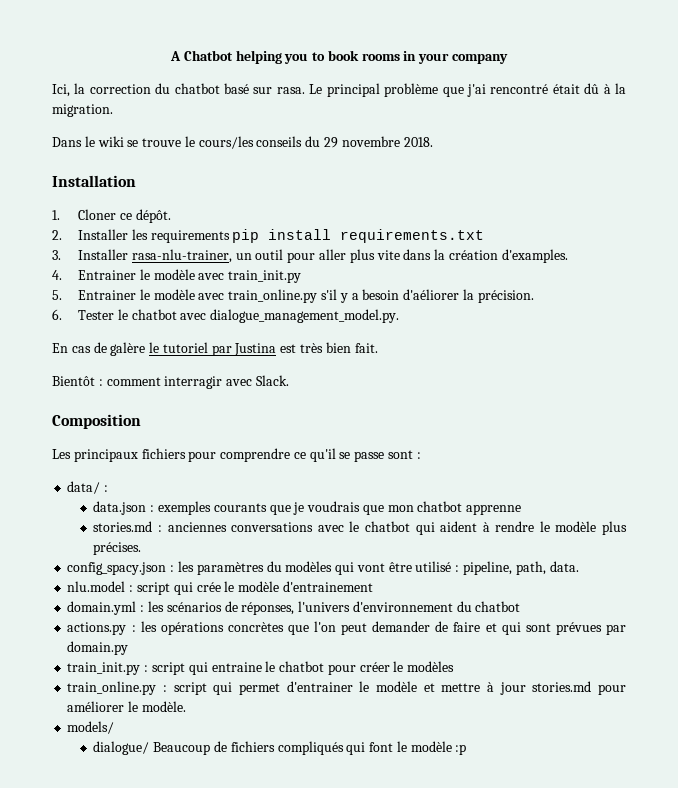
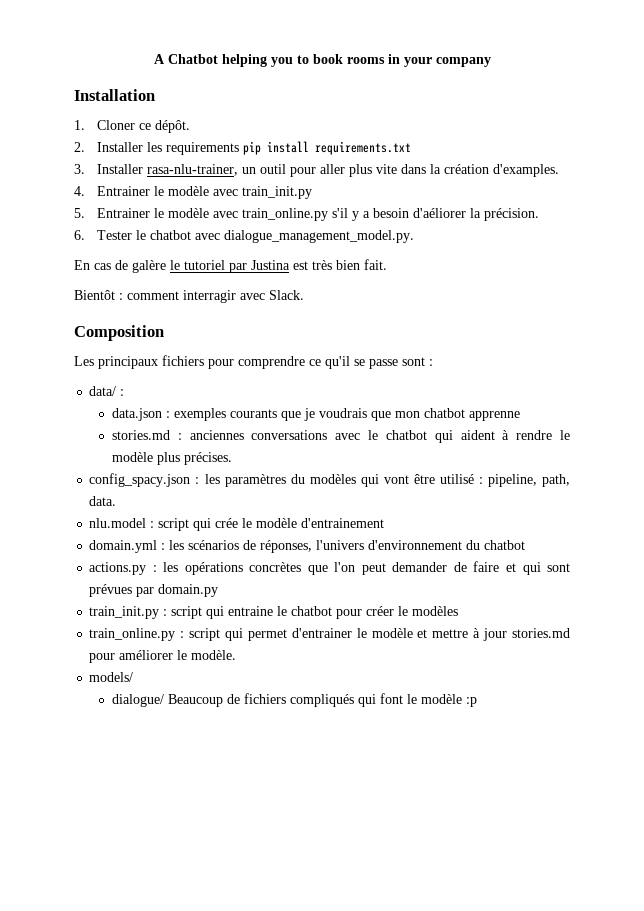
- Ici, la correction du chatbot basé sur rasa. Le principal problème que j'ai rencontré était dû à la migration.
- Dans le wiki se trouve le cours/les conseils du 29 novembre 2018.

